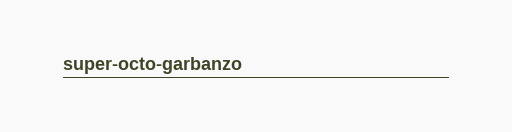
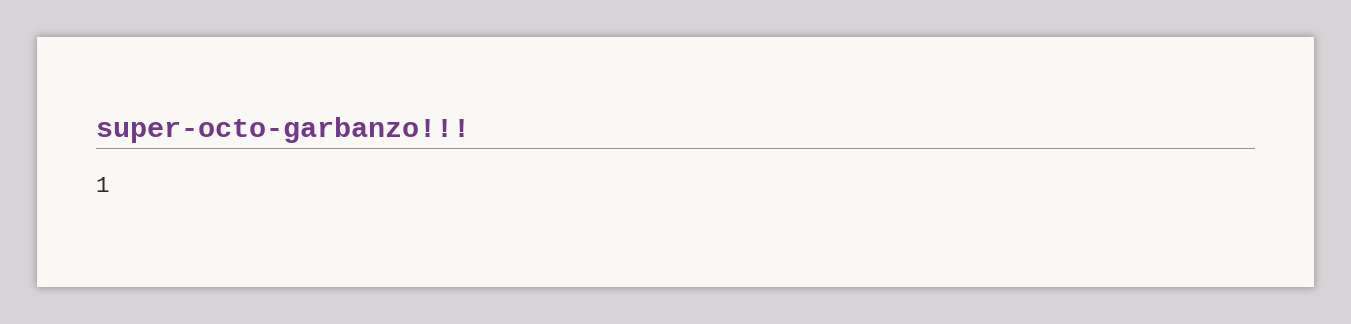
- super-octo-garbanzo
+ super-octo-garbanzo!!!
+ 1

